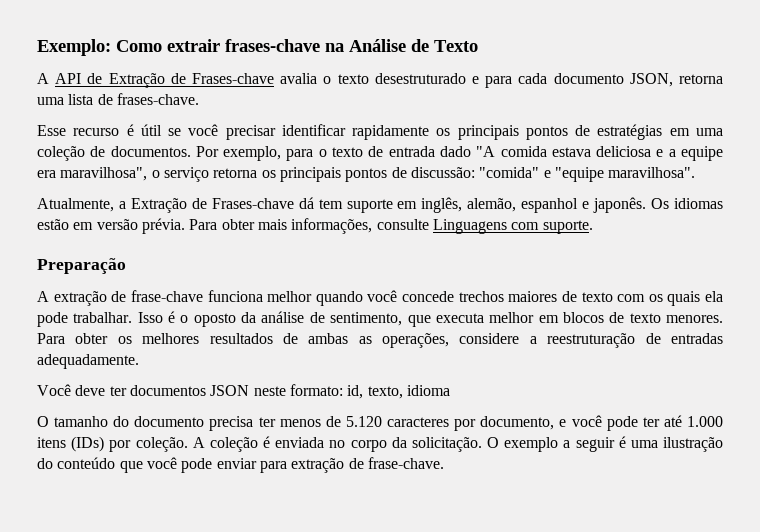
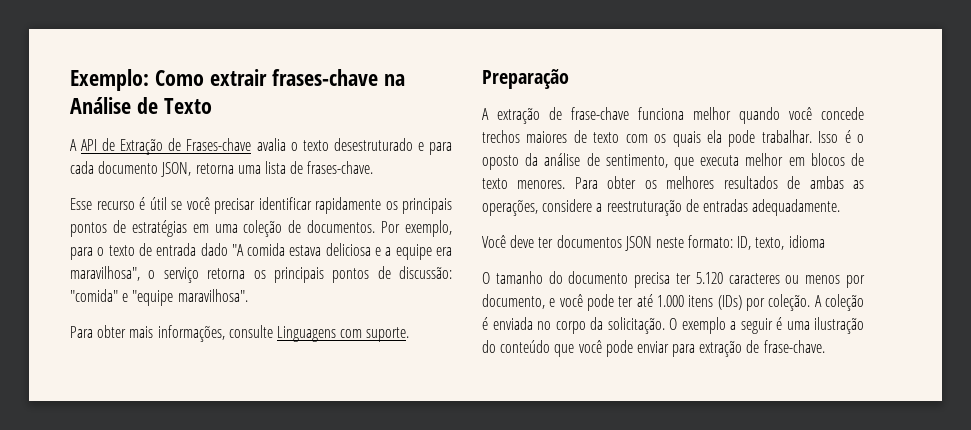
- Atualmente, a Extração de Frases-chave dá tem suporte em inglês, alemão, espanhol e japonês. Os idiomas estão em versão prévia.
- Você deve ter documentos JSON neste formato: id, texto, idioma
+ Você deve ter documentos JSON neste formato: ID, texto, idioma
- O tamanho do documento precisa ter menos de 5.120 caracteres por documento, e você pode ter até 1.000 itens (IDs) por coleção.
+ O tamanho do documento precisa ter 5.120 caracteres ou menos por documento, e você pode ter até 1.000 itens (IDs) por coleção.

